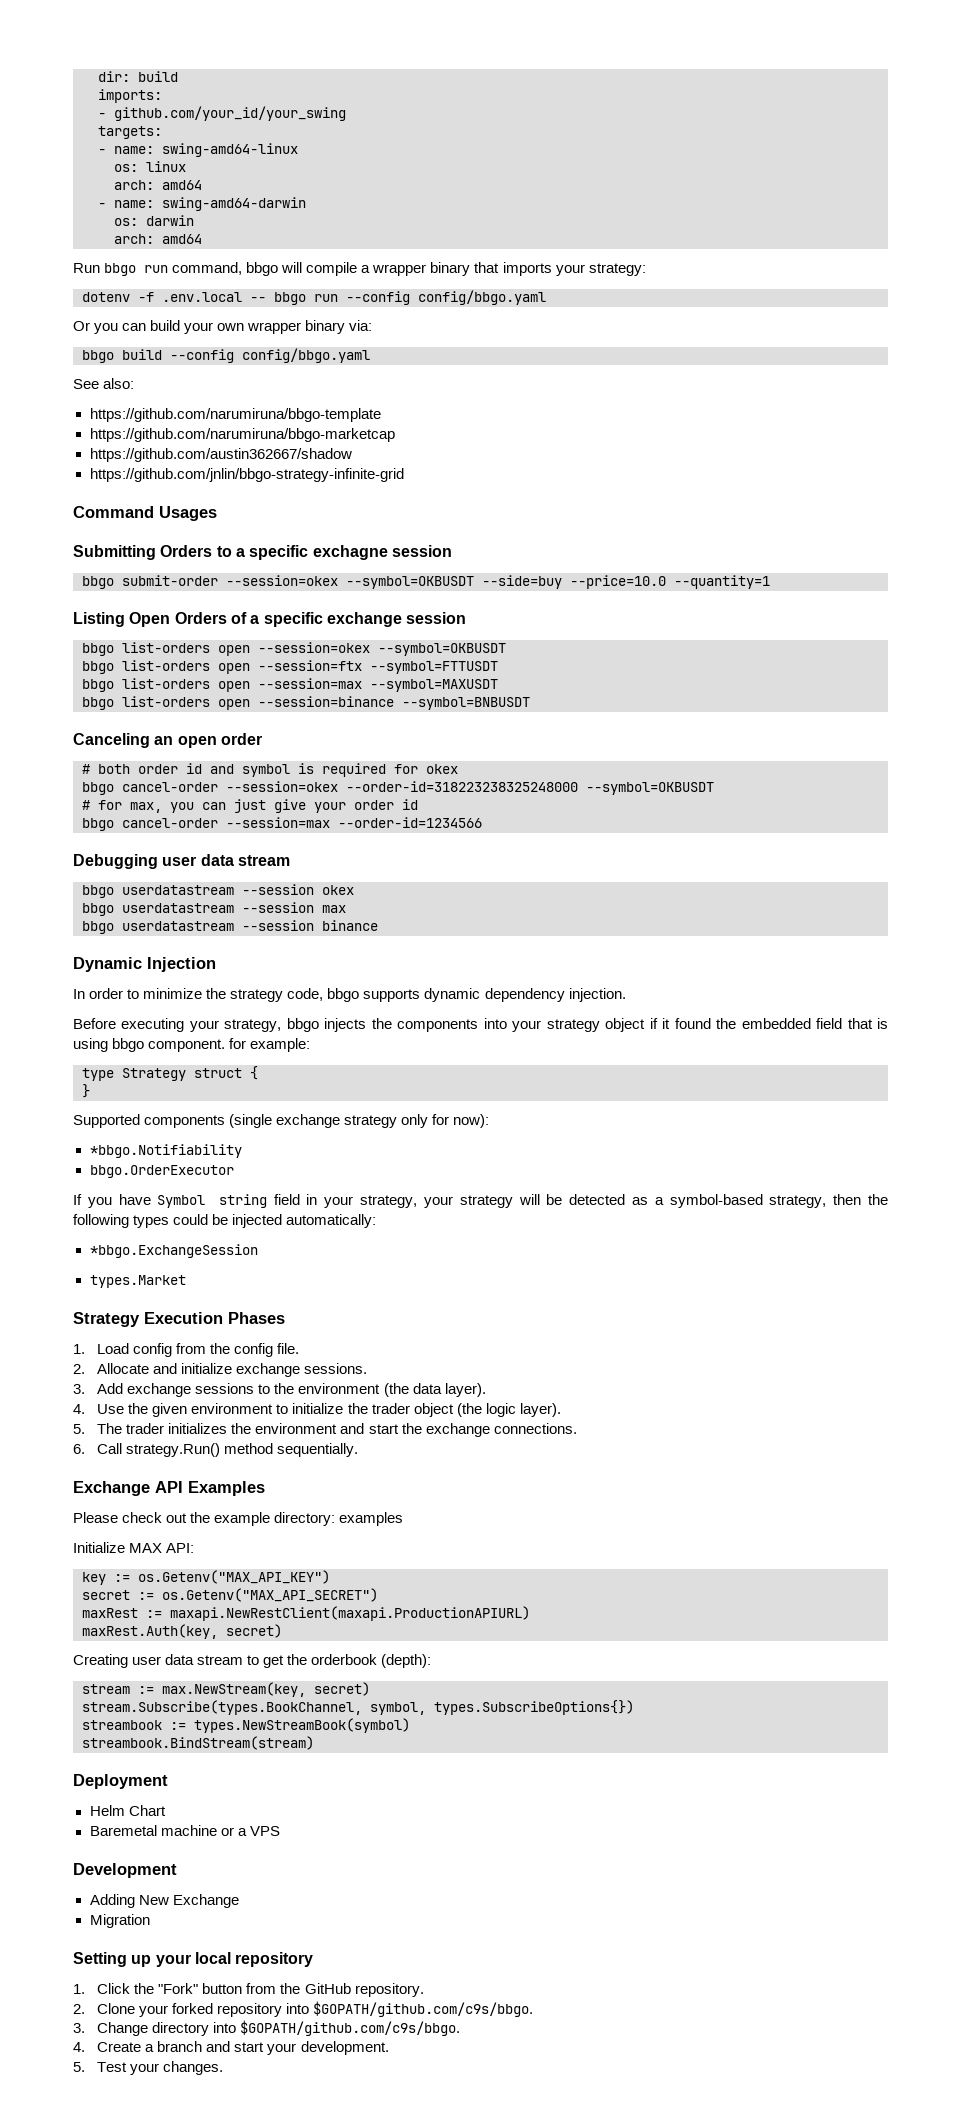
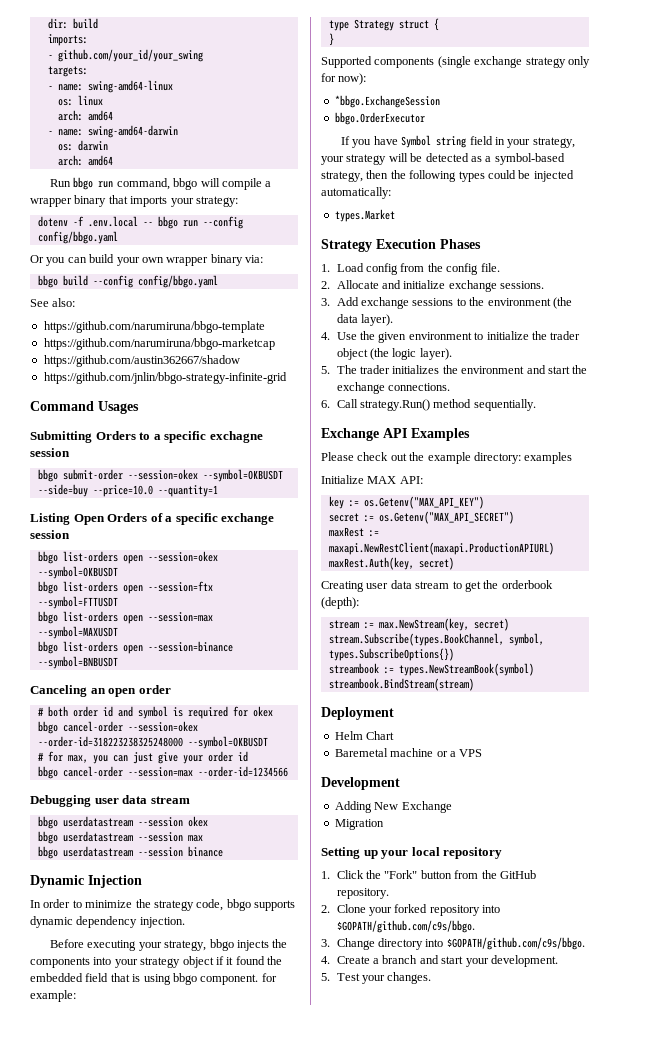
- *bbgo.Notifiability
+ *bbgo.ExchangeSession
- *bbgo.ExchangeSession

